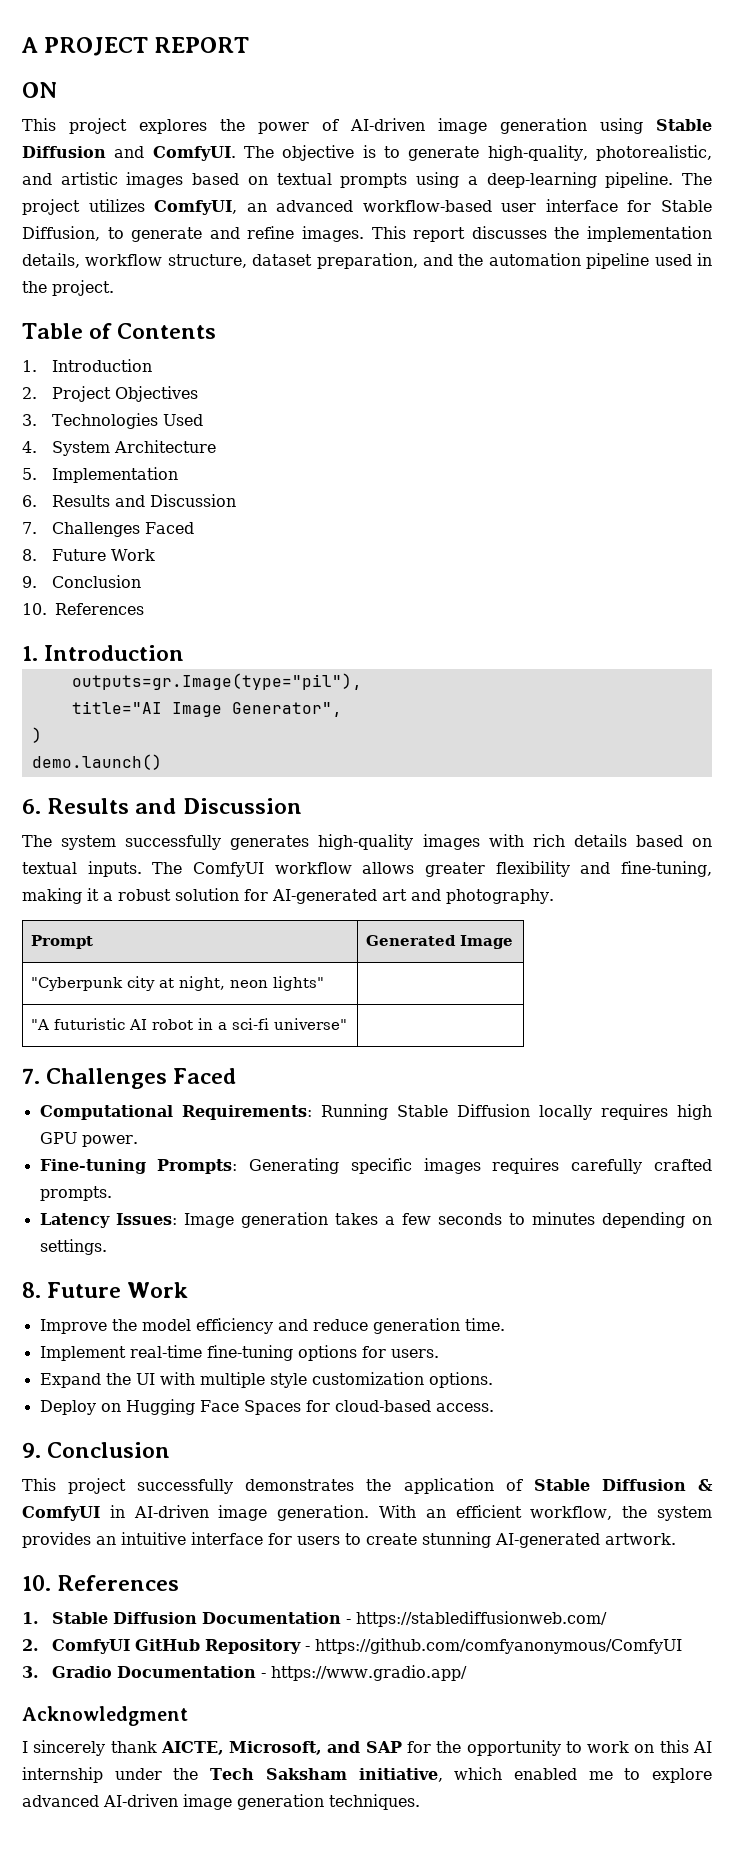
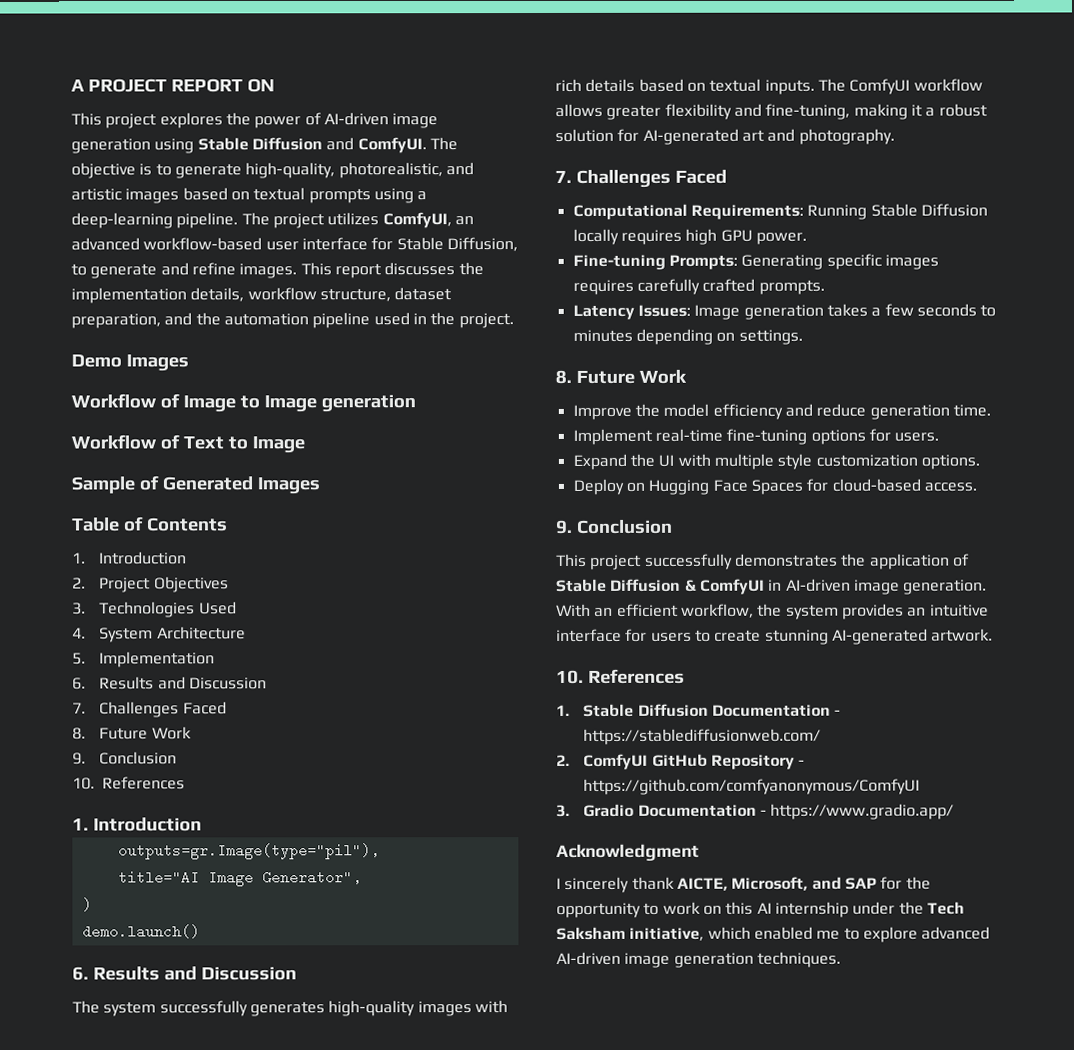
- A PROJECT REPORT
- ON
+ A PROJECT REPORT ON
+ Demo Images
+ Workflow of Image to Image generation
+ Workflow of Text to Image
+ Sample of Generated Images
- Prompt | Generated Image
- "Cyberpunk city at night, neon lights" |
- "A futuristic AI robot in a sci-fi universe" |

